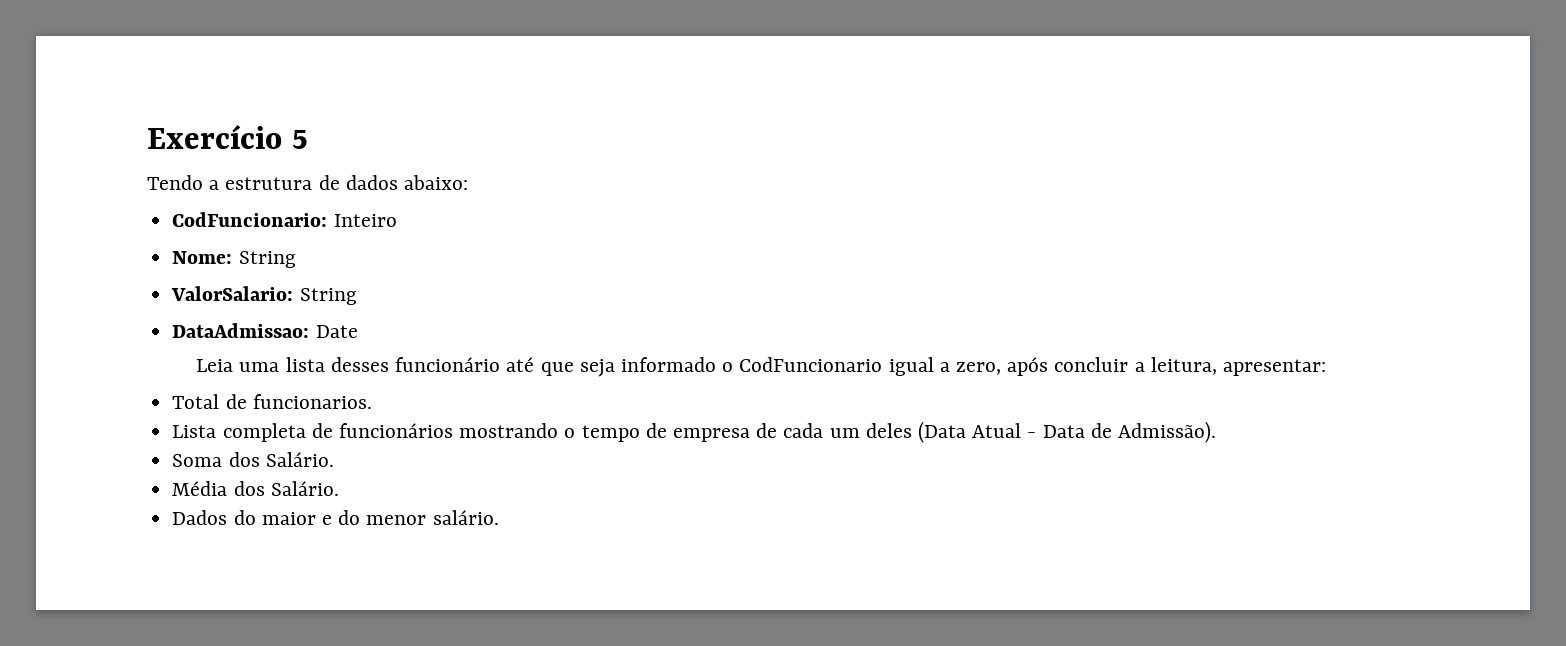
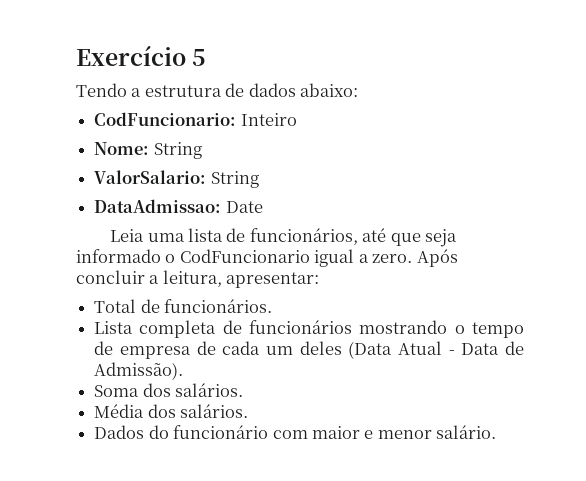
- Leia uma lista desses funcionário até que seja informado o CodFuncionario igual a zero, após concluir a leitura, apresentar:
+ Leia uma lista de funcionários, até que seja informado o CodFuncionario igual a zero. Após concluir a leitura, apresentar:
- Total de funcionarios.
+ Total de funcionários.
- Soma dos Salário.
+ Soma dos salários.
- Média dos Salário.
+ Média dos salários.
- Dados do maior e do menor salário.
+ Dados do funcionário com maior e menor salário.

